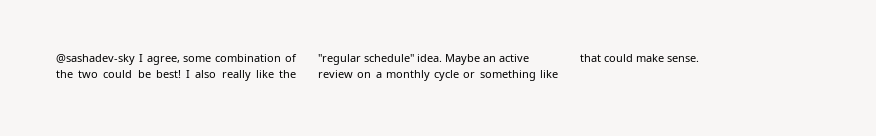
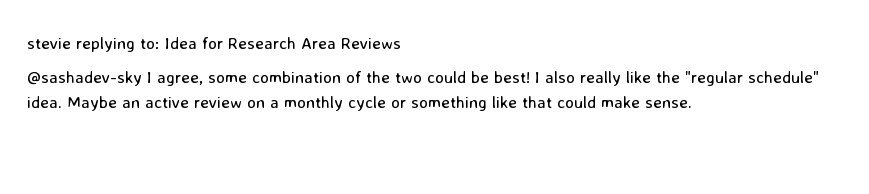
+ stevie replying to: Idea for Research Area Reviews

